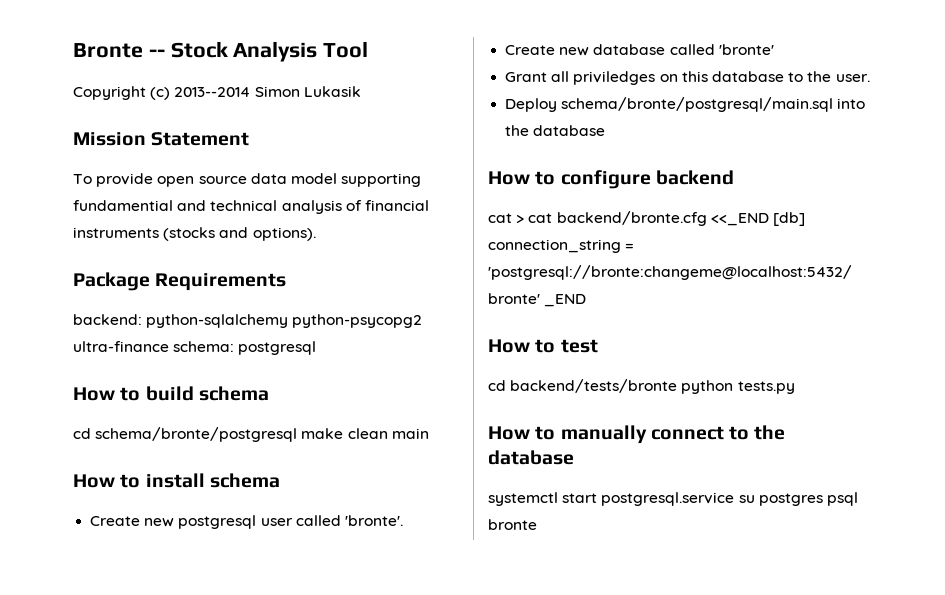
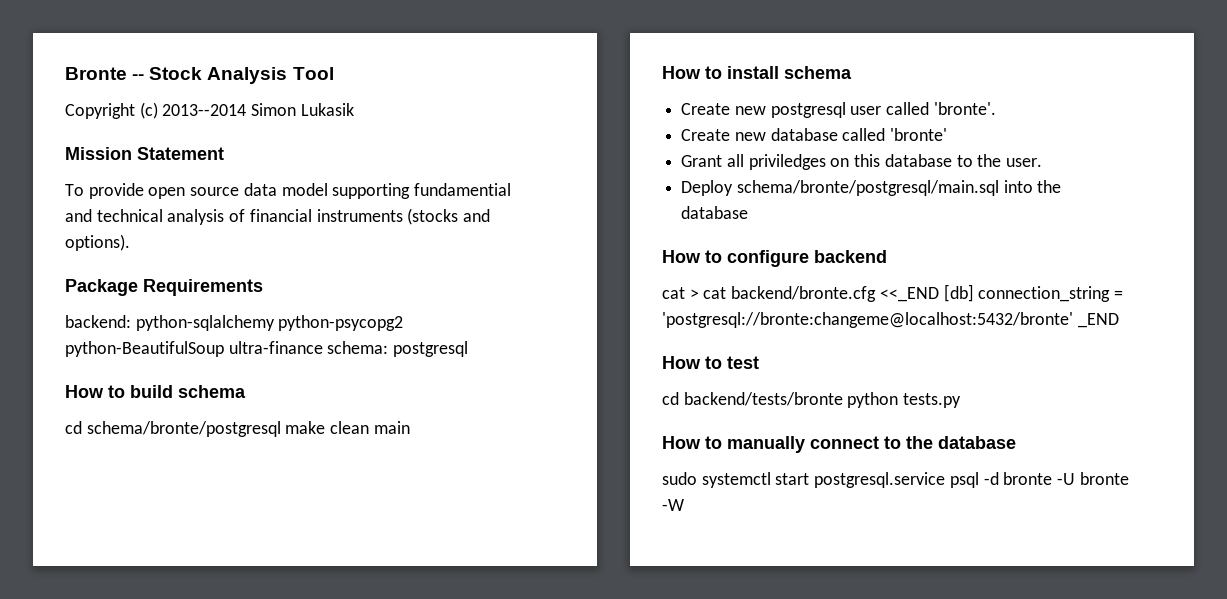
- backend: python-sqlalchemy python-psycopg2 ultra-finance schema: postgresql
+ backend: python-sqlalchemy python-psycopg2 python-BeautifulSoup ultra-finance schema: postgresql
- systemctl start postgresql.service su postgres psql bronte
+ sudo systemctl start postgresql.service psql -d bronte -U bronte -W

